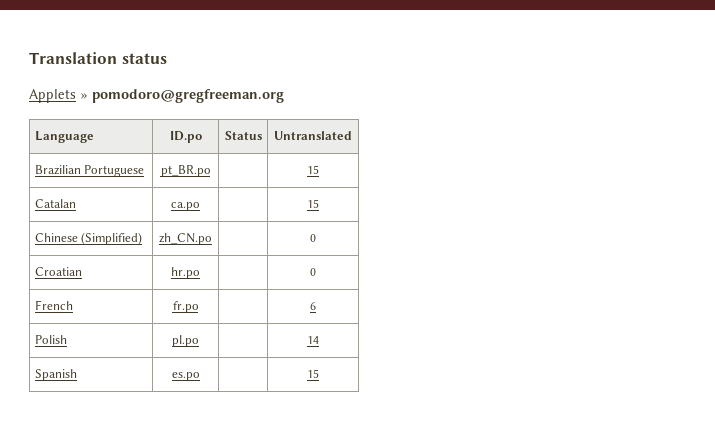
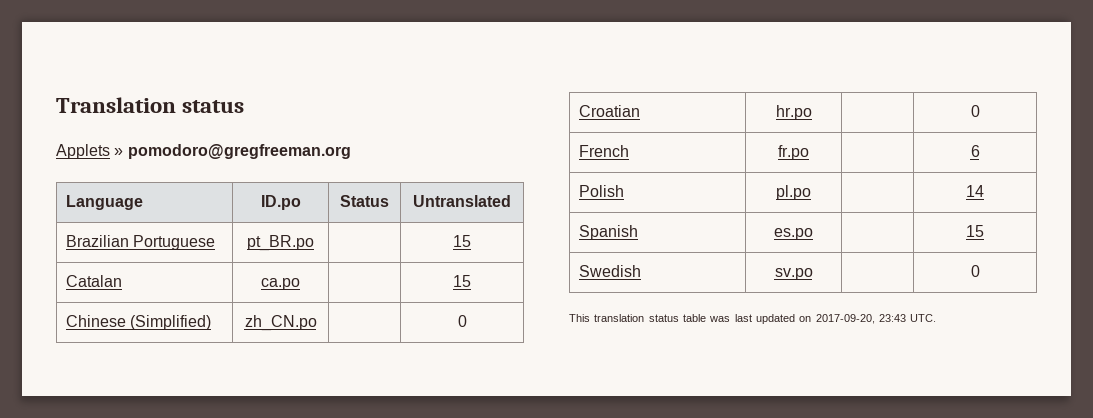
+ Swedish | sv.po | | 0
+ This translation status table was last updated on 2017-09-20, 23:43 UTC.

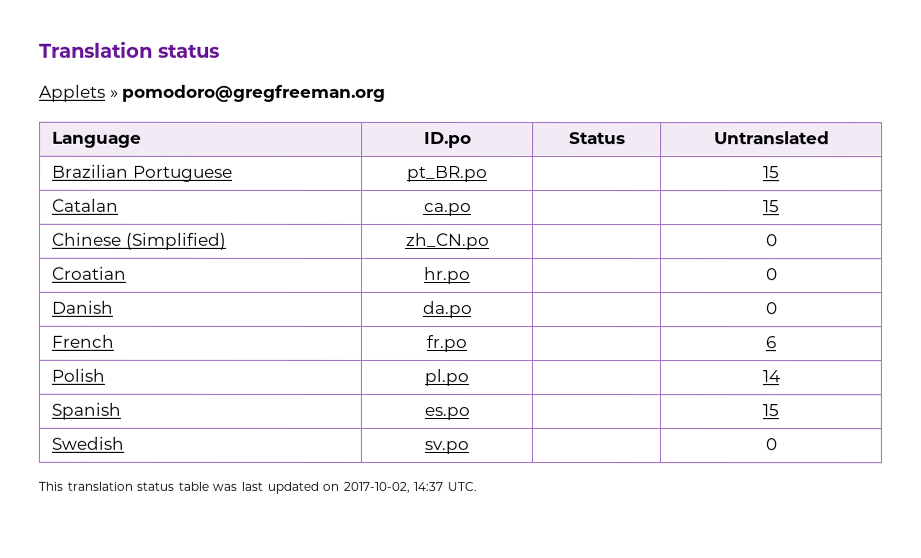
+ Danish | da.po | | 0
- This translation status table was last updated on 2017-09-20, 23:43 UTC.
+ This translation status table was last updated on 2017-10-02, 14:37 UTC.

